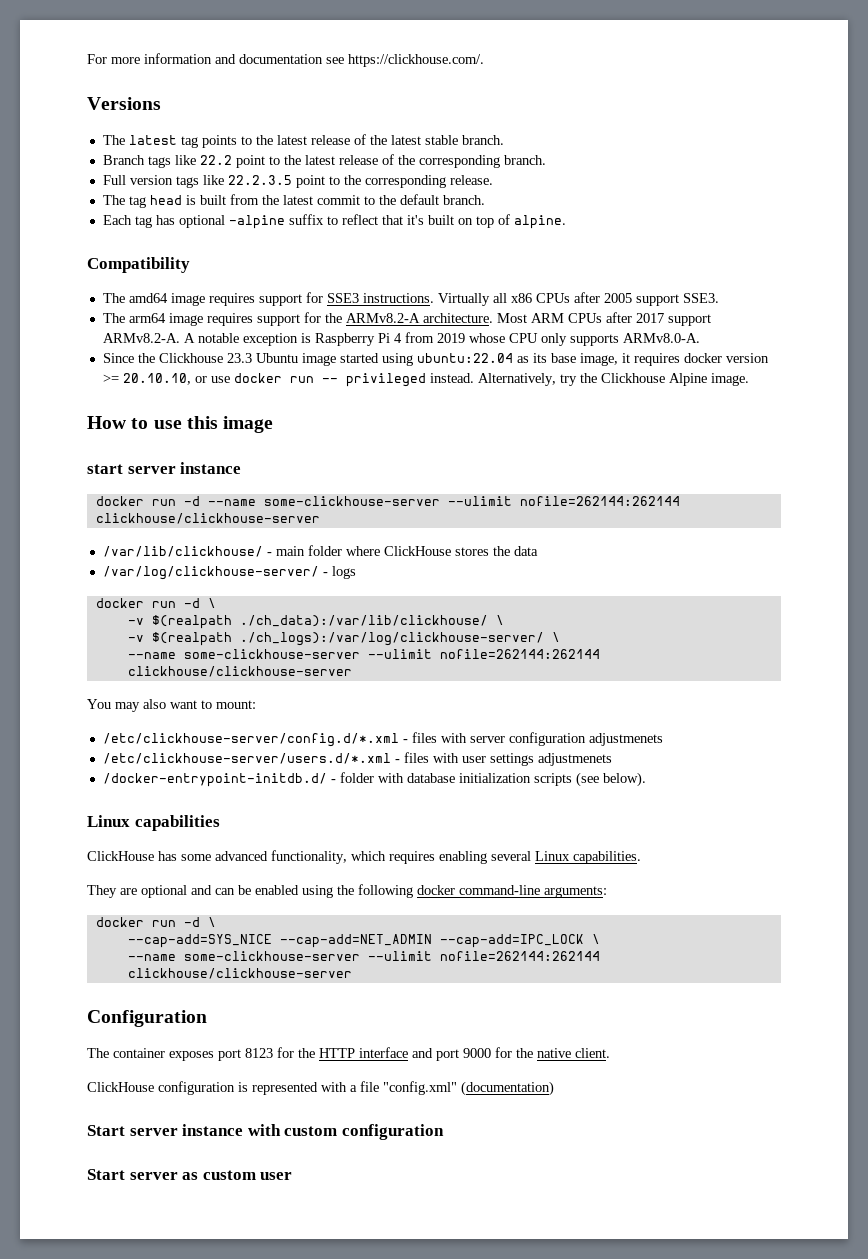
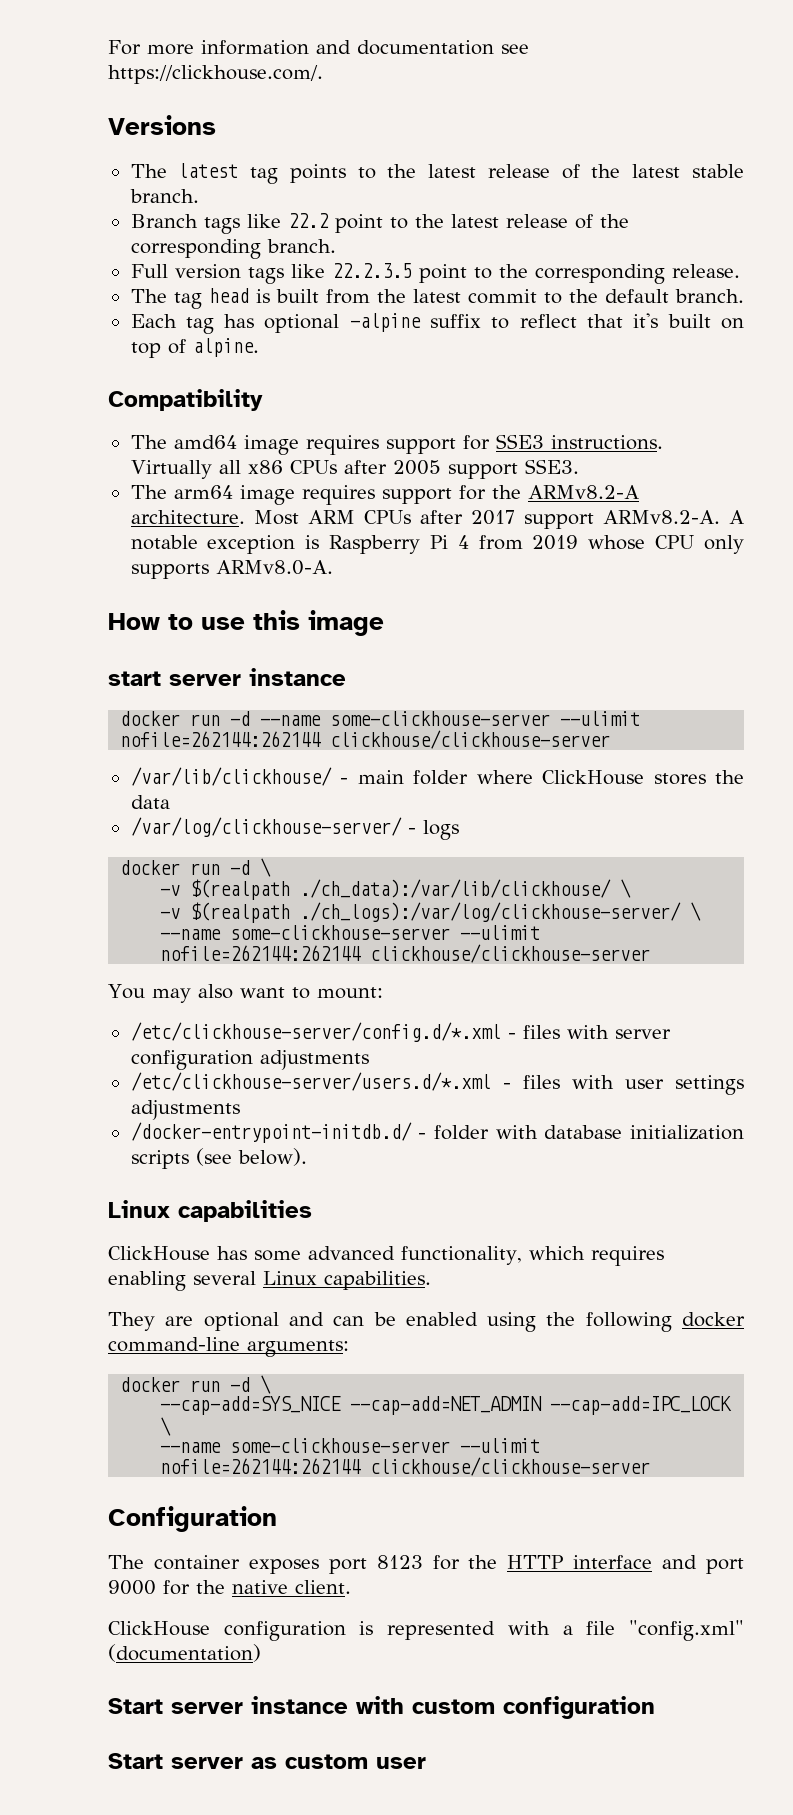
- Since the Clickhouse 23.3 Ubuntu image started using ubuntu:22.04 as its base image, it requires docker version >= 20.10.10, or use docker run -- privileged instead. Alternatively, try the Clickhouse Alpine image.
- /etc/clickhouse-server/config.d/*.xml - files with server configuration adjustmenets
+ /etc/clickhouse-server/config.d/*.xml - files with server configuration adjustments
- /etc/clickhouse-server/users.d/*.xml - files with user settings adjustmenets
+ /etc/clickhouse-server/users.d/*.xml - files with user settings adjustments

